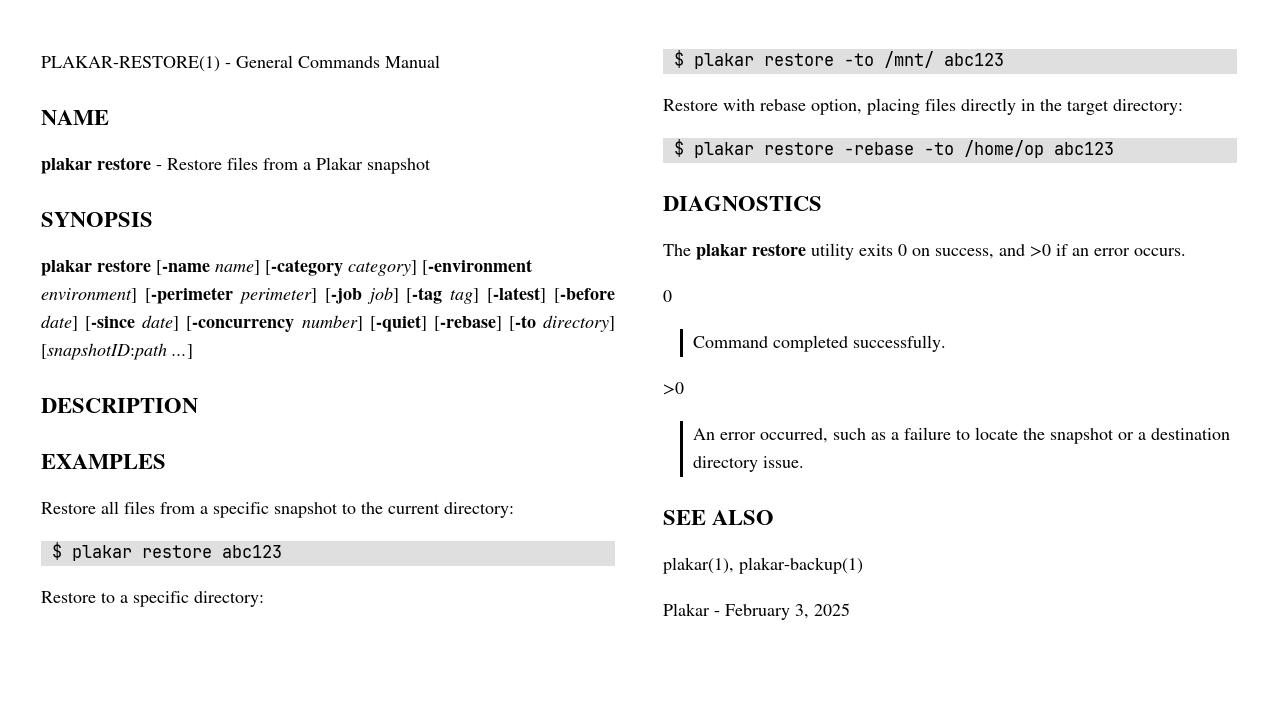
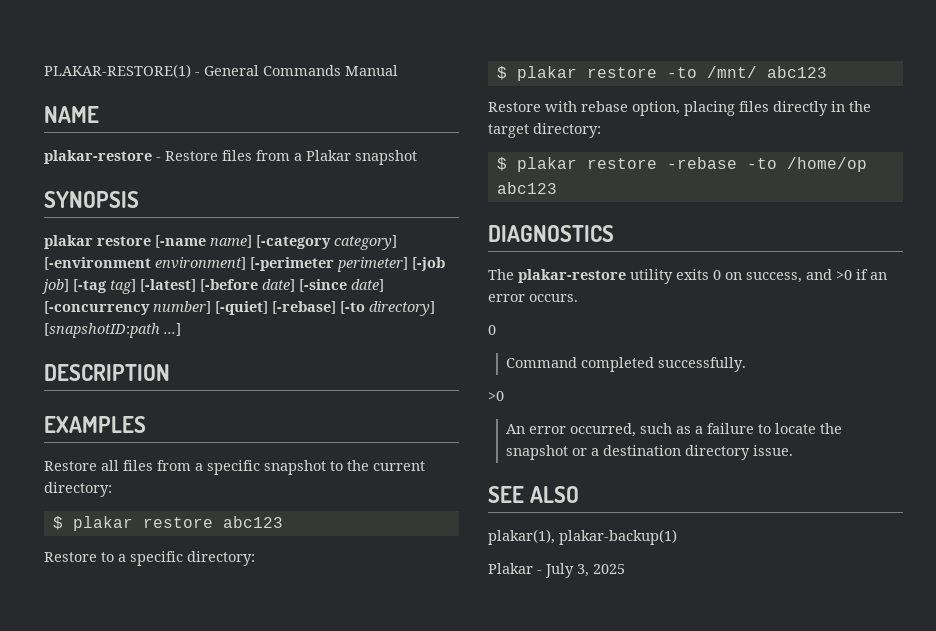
- plakar restore - Restore files from a Plakar snapshot
+ plakar-restore - Restore files from a Plakar snapshot
- The plakar restore utility exits 0 on success, and >0 if an error occurs.
+ The plakar-restore utility exits 0 on success, and >0 if an error occurs.
- Plakar - February 3, 2025
+ Plakar - July 3, 2025

